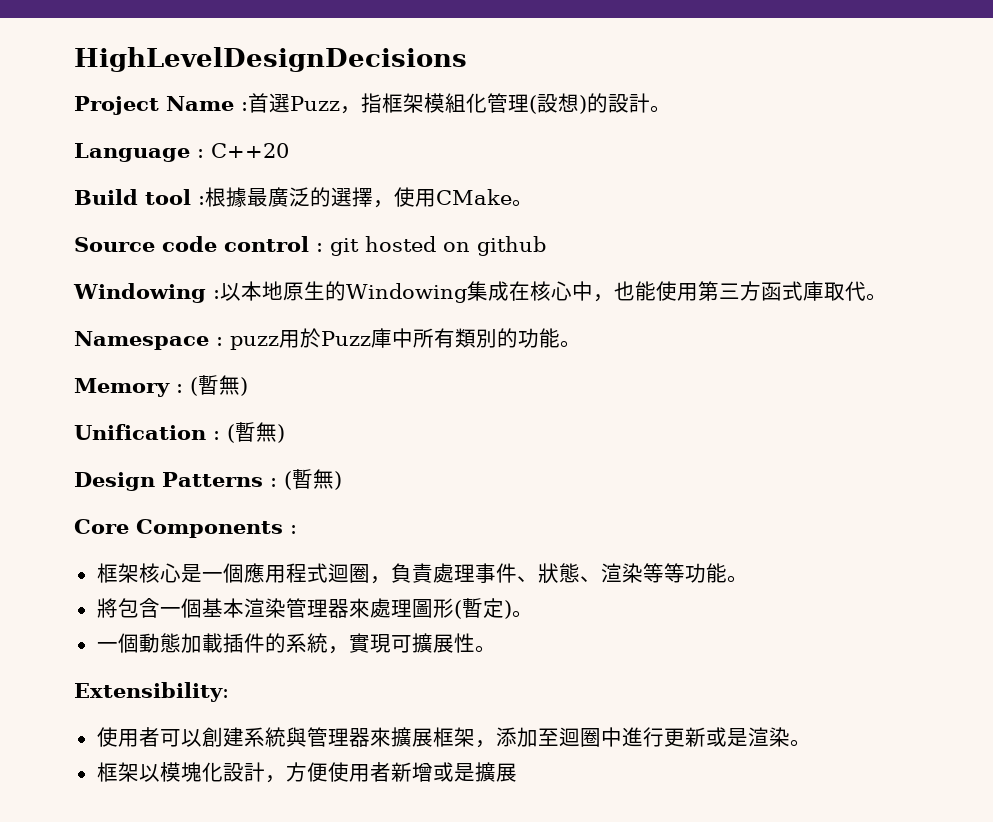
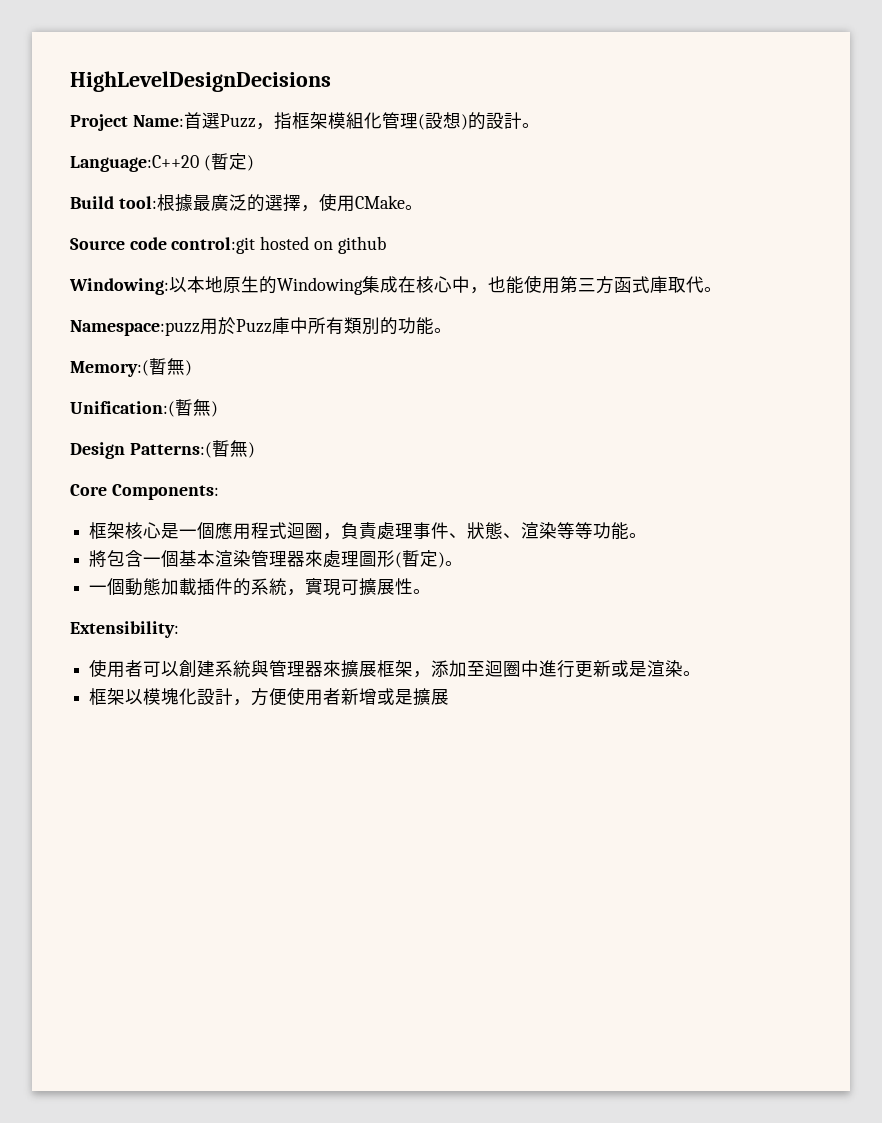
- Project Name :首選Puzz，指框架模組化管理(設想)的設計。
+ Project Name:首選Puzz，指框架模組化管理(設想)的設計。
- Language : C++20
+ Language:C++20 (暫定)
- Build tool :根據最廣泛的選擇，使用CMake。
+ Build tool:根據最廣泛的選擇，使用CMake。
- Source code control : git hosted on github
+ Source code control:git hosted on github
- Windowing :以本地原生的Windowing集成在核心中，也能使用第三方函式庫取代。
+ Windowing:以本地原生的Windowing集成在核心中，也能使用第三方函式庫取代。
- Namespace : puzz用於Puzz庫中所有類別的功能。
+ Namespace:puzz用於Puzz庫中所有類別的功能。
- Memory : (暫無)
- Unification : (暫無)
+ Memory:(暫無)
+ Unification:(暫無)
- Design Patterns : (暫無)
+ Design Patterns:(暫無)
- Core Components :
+ Core Components:

